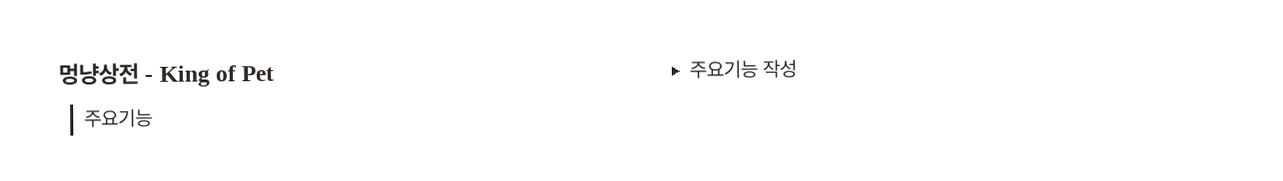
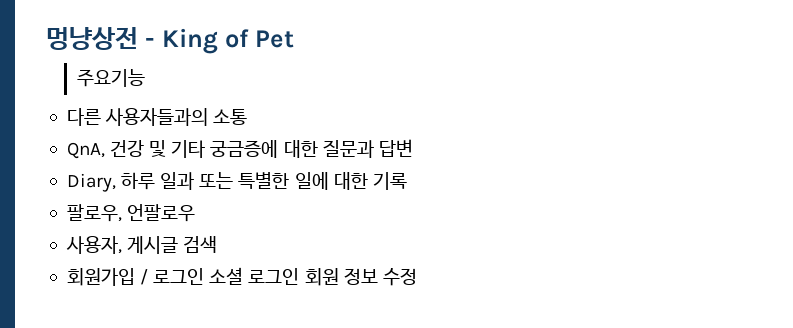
- 주요기능 작성
+ 다른 사용자들과의 소통
+ QnA, 건강 및 기타 궁금증에 대한 질문과 답변
+ Diary, 하루 일과 또는 특별한 일에 대한 기록
+ 팔로우, 언팔로우
+ 사용자, 게시글 검색
+ 회원가입 / 로그인 소셜 로그인 회원 정보 수정

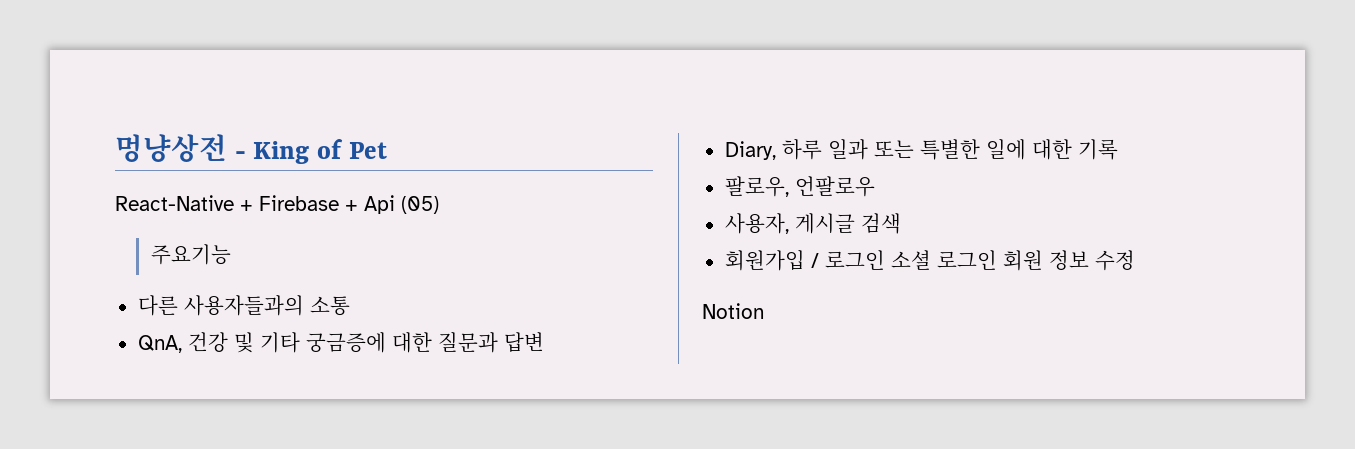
+ React-Native + Firebase + Api (05)
+ Notion

